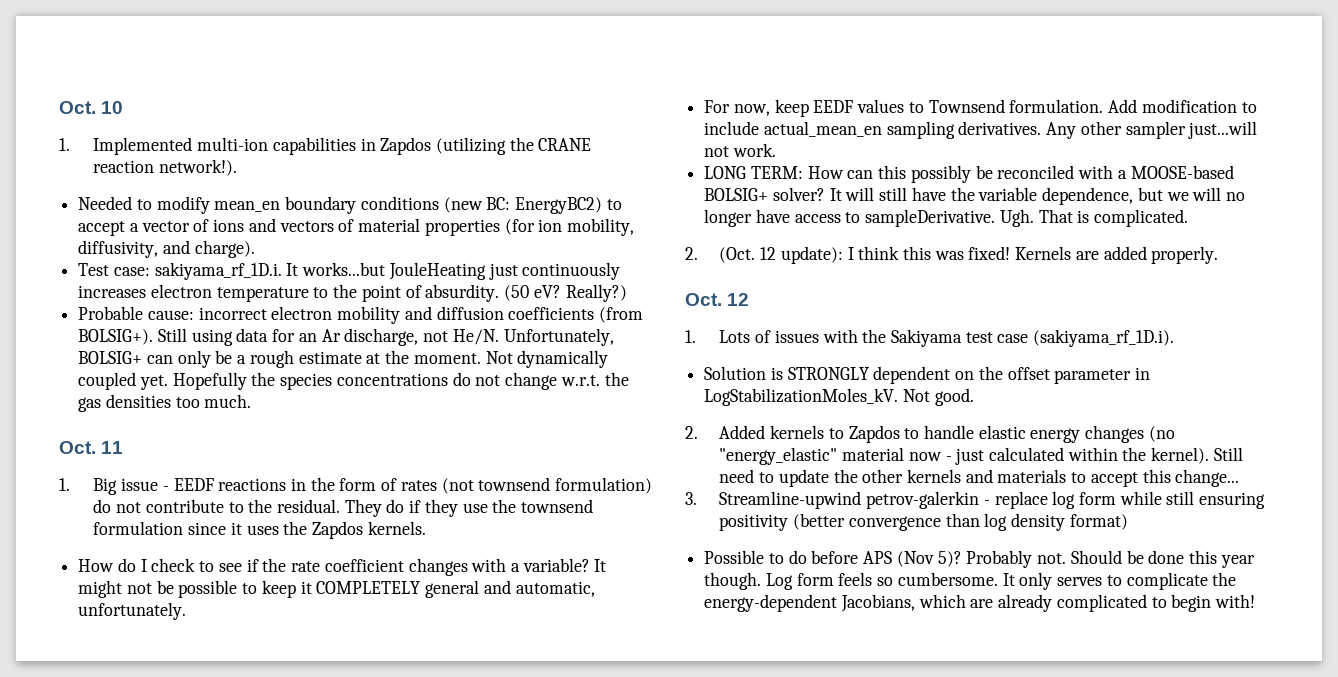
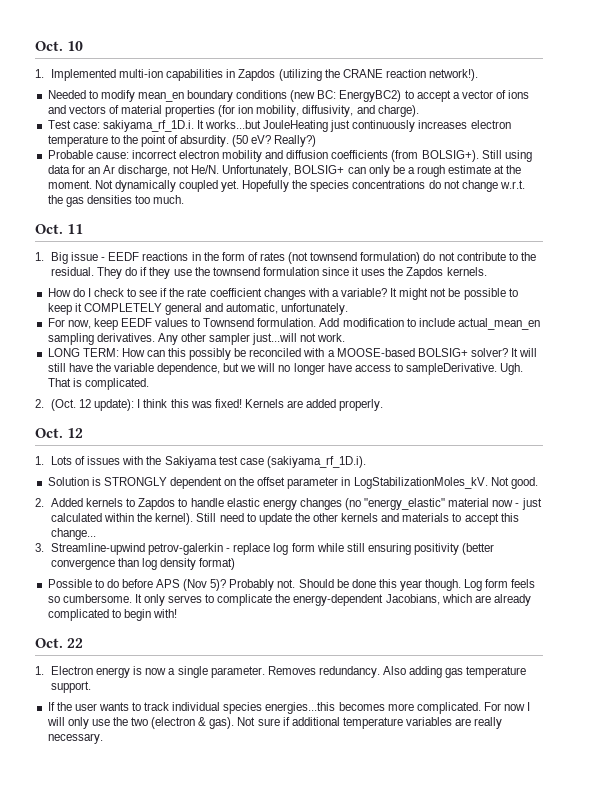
+ Oct. 22
+ 1. Electron energy is now a single parameter. Removes redundancy. Also adding gas temperature support.
+ If the user wants to track individual species energies...this becomes more complicated. For now I will only use the two (electron & gas). Not sure if additional temperature variables are really necessary.

